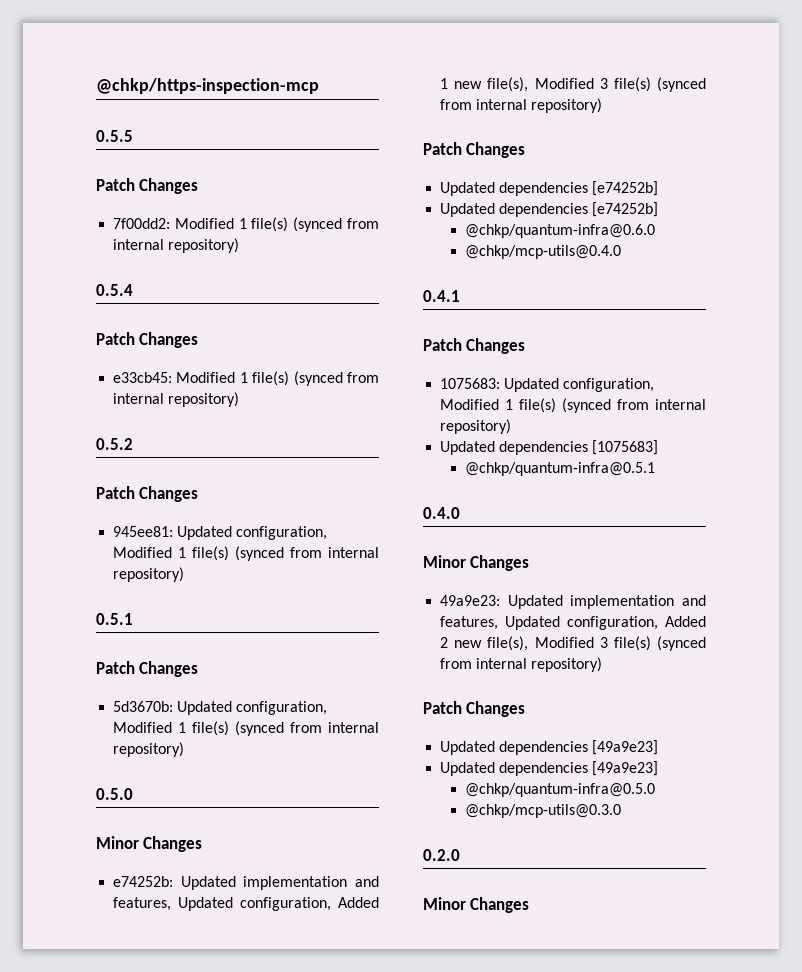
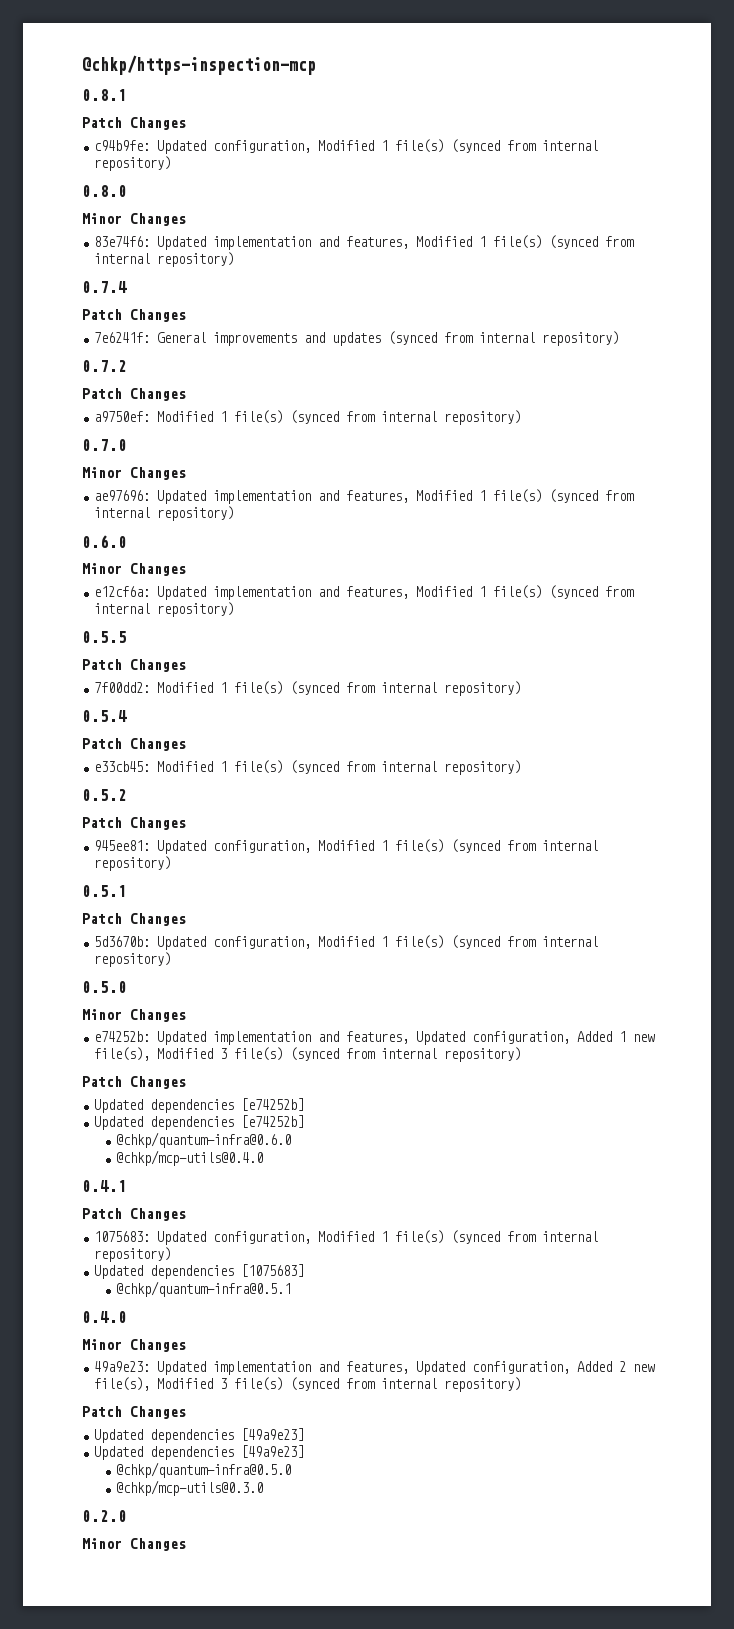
+ 0.8.1
+ Patch Changes
+ c94b9fe: Updated configuration, Modified 1 file(s) (synced from internal repository)
+ 0.8.0
+ Minor Changes
+ 83e74f6: Updated implementation and features, Modified 1 file(s) (synced from internal repository)
+ 0.7.4
+ Patch Changes
+ 7e6241f: General improvements and updates (synced from internal repository)
+ 0.7.2
+ Patch Changes
+ a9750ef: Modified 1 file(s) (synced from internal repository)
+ 0.7.0
+ Minor Changes
+ ae97696: Updated implementation and features, Modified 1 file(s) (synced from internal repository)
+ 0.6.0
+ Minor Changes
+ e12cf6a: Updated implementation and features, Modified 1 file(s) (synced from internal repository)

